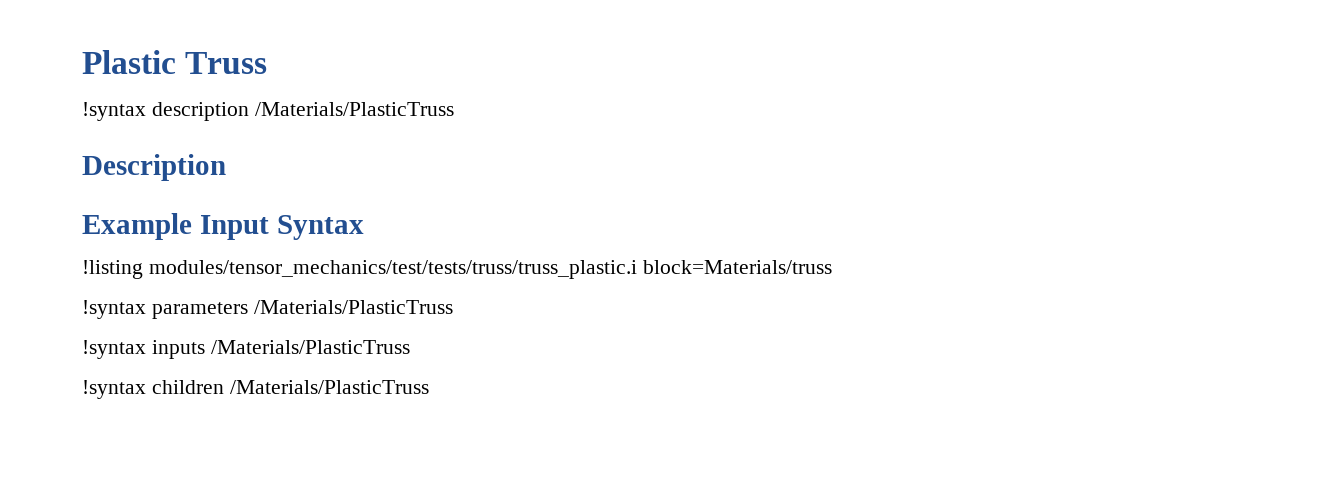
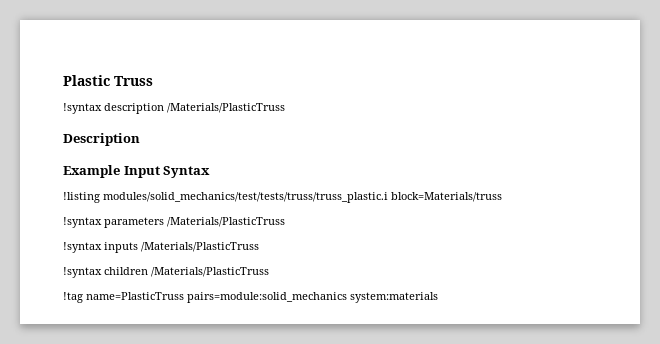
- !listing modules/tensor_mechanics/test/tests/truss/truss_plastic.i block=Materials/truss
+ !listing modules/solid_mechanics/test/tests/truss/truss_plastic.i block=Materials/truss
+ !tag name=PlasticTruss pairs=module:solid_mechanics system:materials

